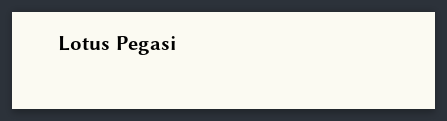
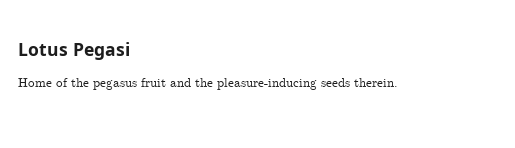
+ Home of the pegasus fruit and the pleasure-inducing seeds therein.

